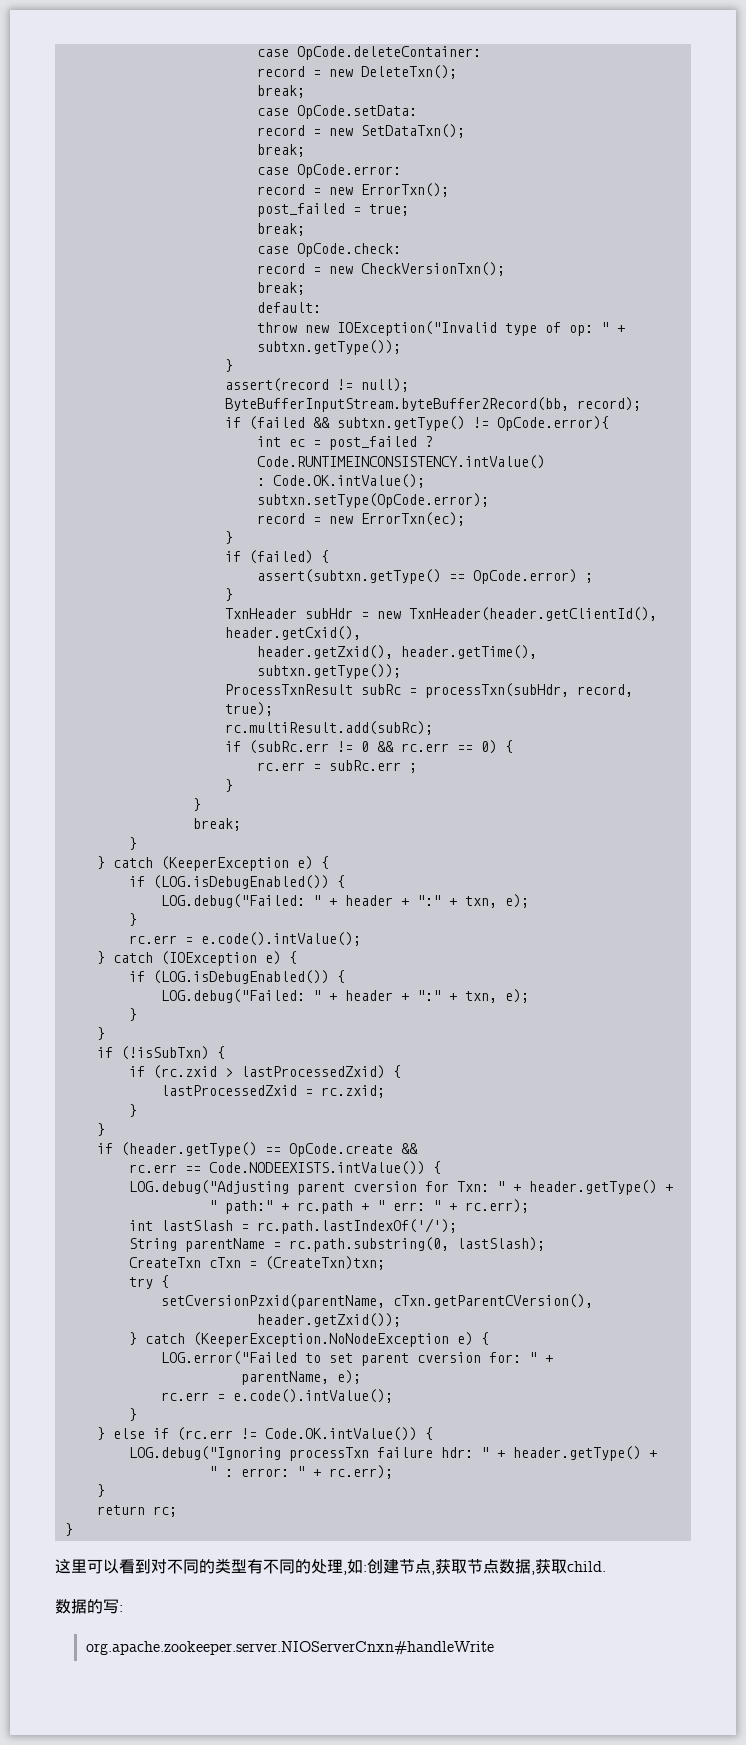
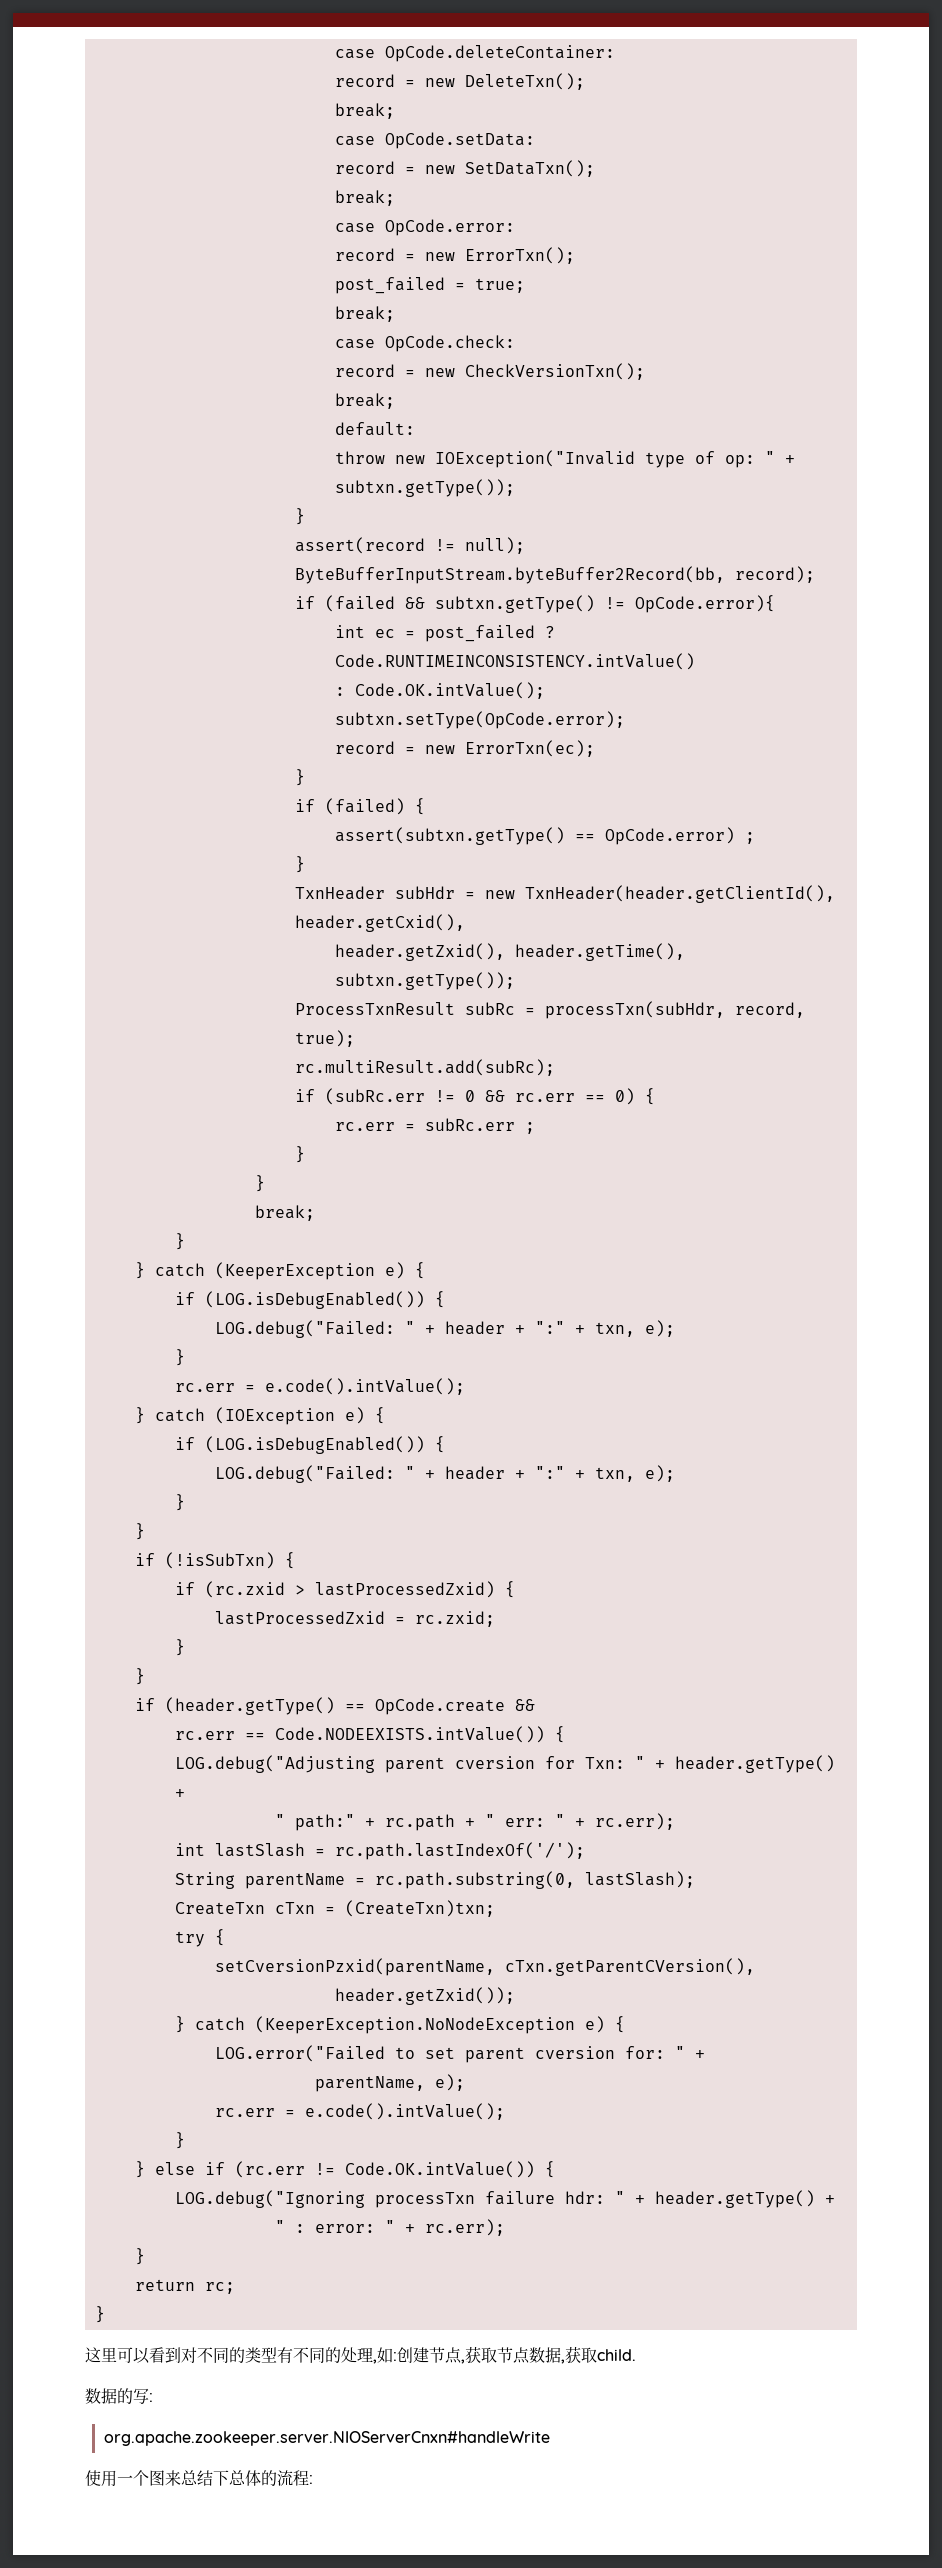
+ 使用一个图来总结下总体的流程:

